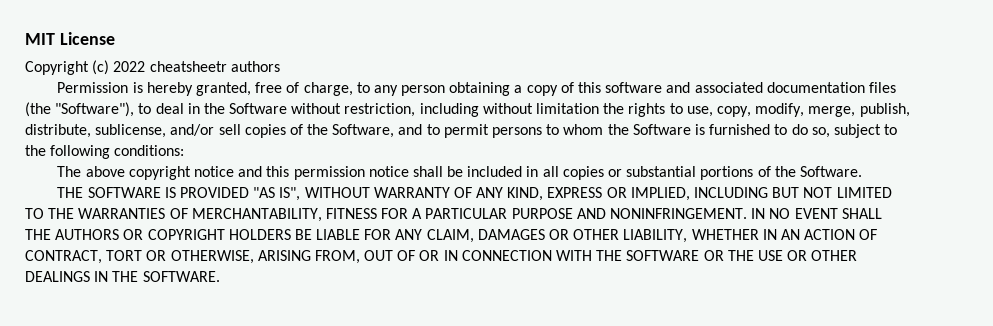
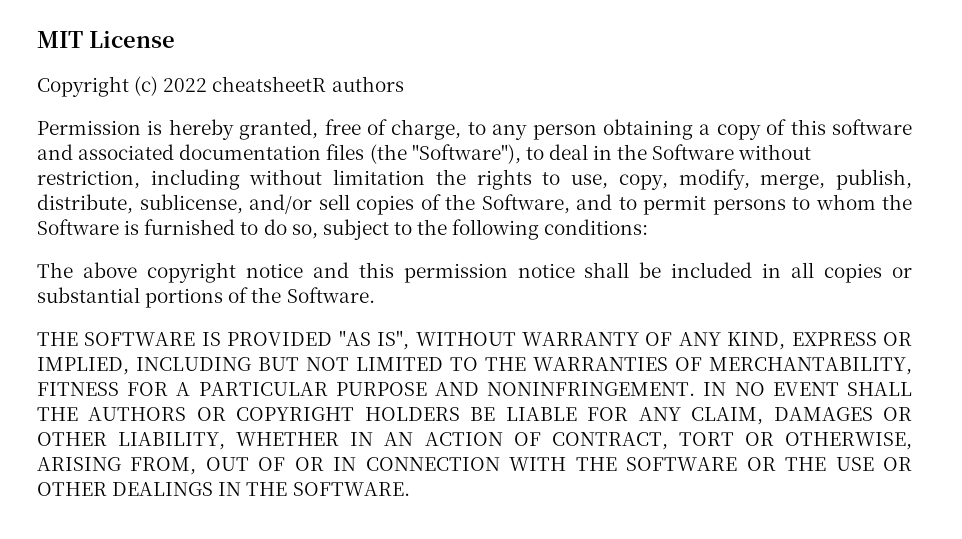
- Copyright (c) 2022 cheatsheetr authors
+ Copyright (c) 2022 cheatsheetR authors

